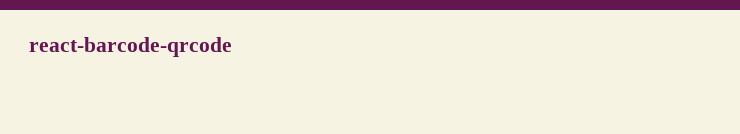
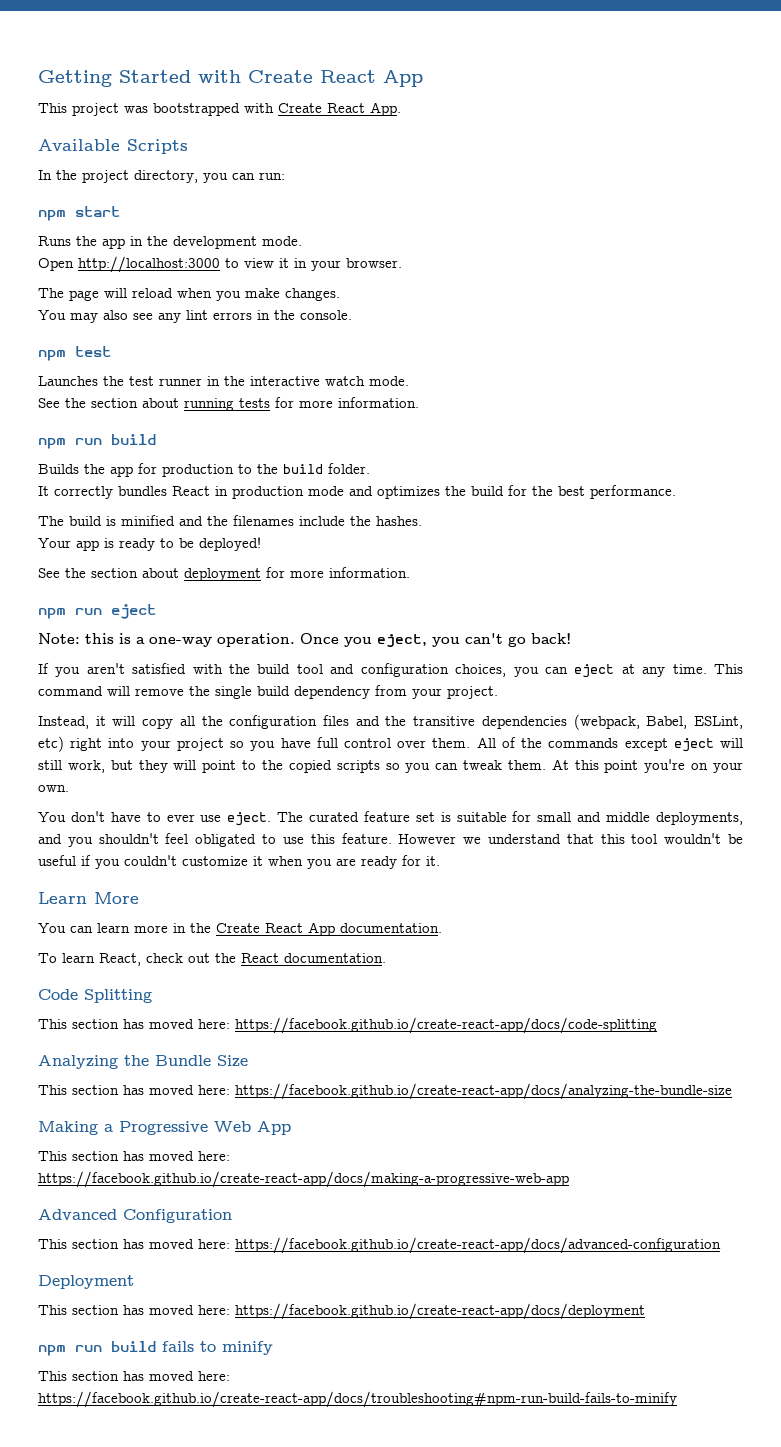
- react-barcode-qrcode
+ Getting Started with Create React App
+ This project was bootstrapped with Create React App.
+ Available Scripts
+ In the project directory, you can run:
+ npm start
+ Runs the app in the development mode.
+ Open http://localhost:3000 to view it in your browser.
+ The page will reload when you make changes.
+ You may also see any lint errors in the console.
+ npm test
+ Launches the test runner in the interactive watch mode.
+ See the section about running tests for more information.
+ npm run build
+ Builds the app for production to the build folder.
+ It correctly bundles React in production mode and optimizes the build for the best performance.
+ The build is minified and the filenames include the hashes.
+ Your app is ready to be deployed!
+ See the section about deployment for more information.
+ npm run eject
+ Note: this is a one-way operation. Once you eject, you can't go back!
+ If you aren't satisfied with the build tool and configuration choices, you can eject at any time. This command will remove the single build dependency from your project.
+ Instead, it will copy all the configuration files and the transitive dependencies (webpack, Babel, ESLint, etc) right into your project so you have full control over them. All of the commands except eject will still work, but they will point to the copied scripts so you can tweak them. At this point you're on your own.
+ You don't have to ever use eject. The curated feature set is suitable for small and middle deployments, and you shouldn't feel obligated to use this feature. However we understand that this tool wouldn't be useful if you couldn't customize it when you are ready for it.
+ Learn More
+ You can learn more in the Create React App documentation.
+ To learn React, check out the React documentation.
+ Code Splitting
+ This section has moved here: https://facebook.github.io/create-react-app/docs/code-splitting
+ Analyzing the Bundle Size
+ This section has moved here: https://facebook.github.io/create-react-app/docs/analyzing-the-bundle-size
+ Making a Progressive Web App
+ This section has moved here: https://facebook.github.io/create-react-app/docs/making-a-progressive-web-app
+ Advanced Configuration
+ This section has moved here: https://facebook.github.io/create-react-app/docs/advanced-configuration
+ Deployment
+ This section has moved here: https://facebook.github.io/create-react-app/docs/deployment
+ npm run build fails to minify
+ This section has moved here: https://facebook.github.io/create-react-app/docs/troubleshooting#npm-run-build-fails-to-minify

